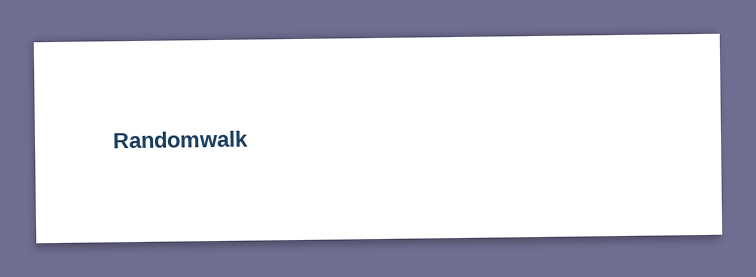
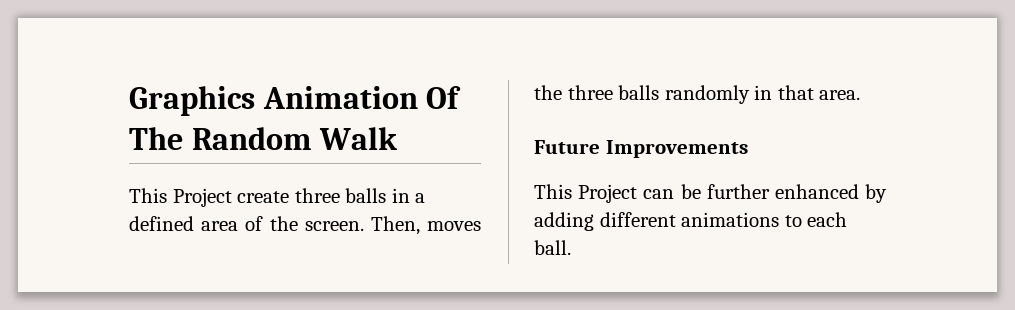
- Randomwalk
+ Graphics Animation Of The Random Walk
+ This Project create three balls in a defined area of the screen. Then, moves the three balls randomly in that area.
+ Future Improvements
+ This Project can be further enhanced by adding different animations to each ball.

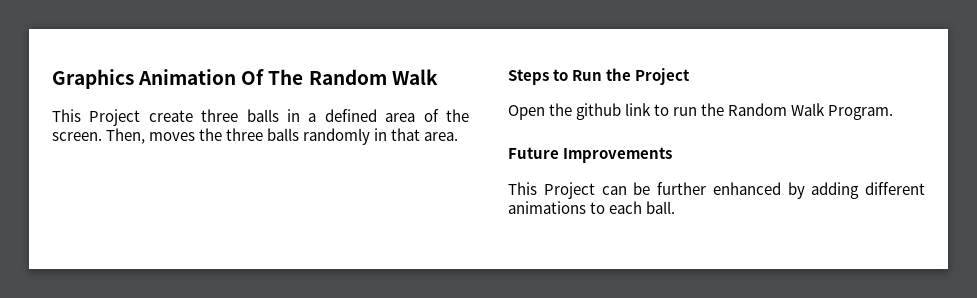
+ Steps to Run the Project
+ Open the github link to run the Random Walk Program.

